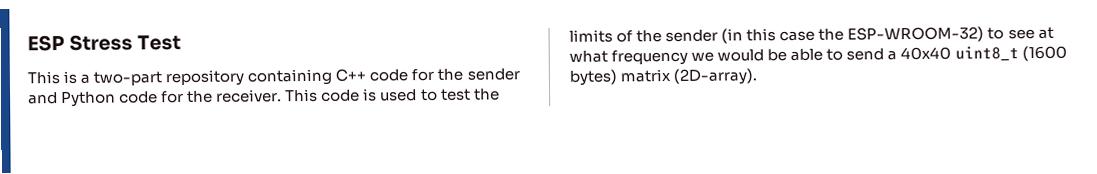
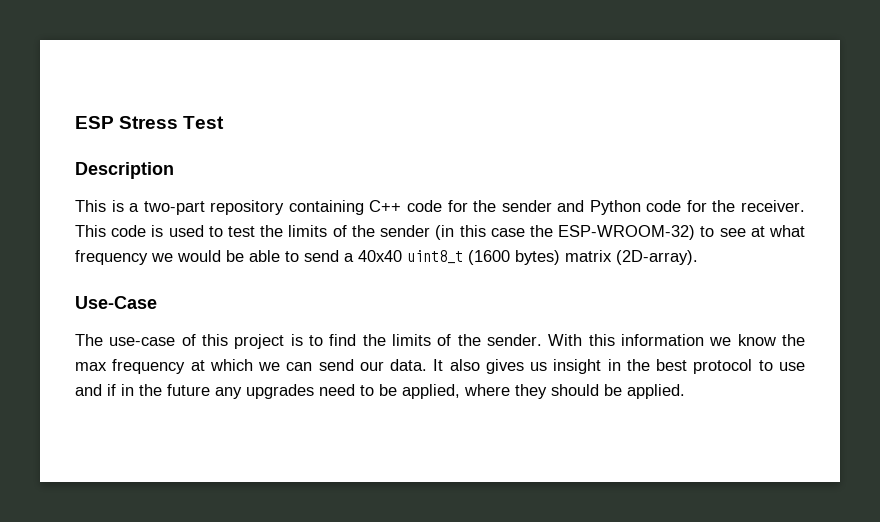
+ Description
+ Use-Case
+ The use-case of this project is to find the limits of the sender. With this information we know the max frequency at which we can send our data. It also gives us insight in the best protocol to use and if in the future any upgrades need to be applied, where they should be applied.

